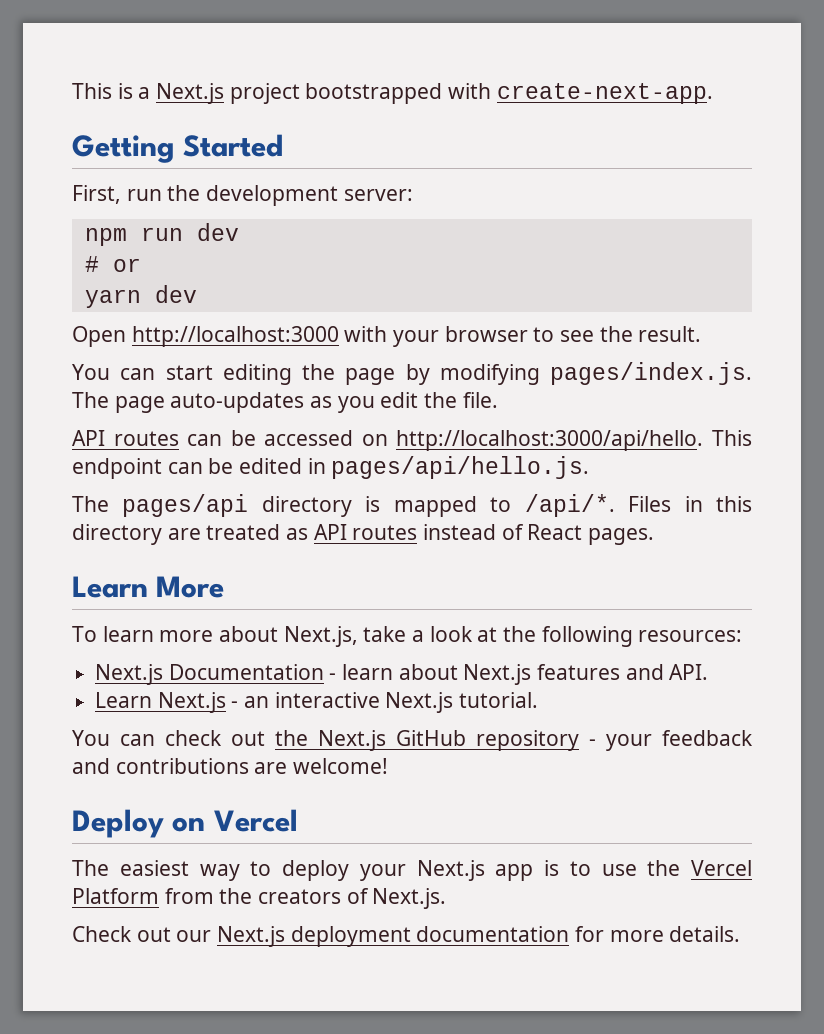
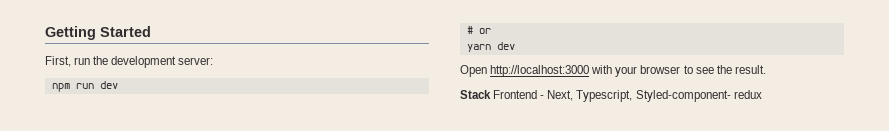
- This is a Next.js project bootstrapped with create-next-app.
- You can start editing the page by modifying pages/index.js. The page auto-updates as you edit the file.
- API routes can be accessed on http://localhost:3000/api/hello. This endpoint can be edited in pages/api/hello.js.
- The pages/api directory is mapped to /api/*. Files in this directory are treated as API routes instead of React pages.
- Learn More
- To learn more about Next.js, take a look at the following resources:
- Next.js Documentation - learn about Next.js features and API.
- Learn Next.js - an interactive Next.js tutorial.
- You can check out the Next.js GitHub repository - your feedback and contributions are welcome!
- Deploy on Vercel
- The easiest way to deploy your Next.js app is to use the Vercel Platform from the creators of Next.js.
- Check out our Next.js deployment documentation for more details.
+ Stack Frontend - Next, Typescript, Styled-component- redux

